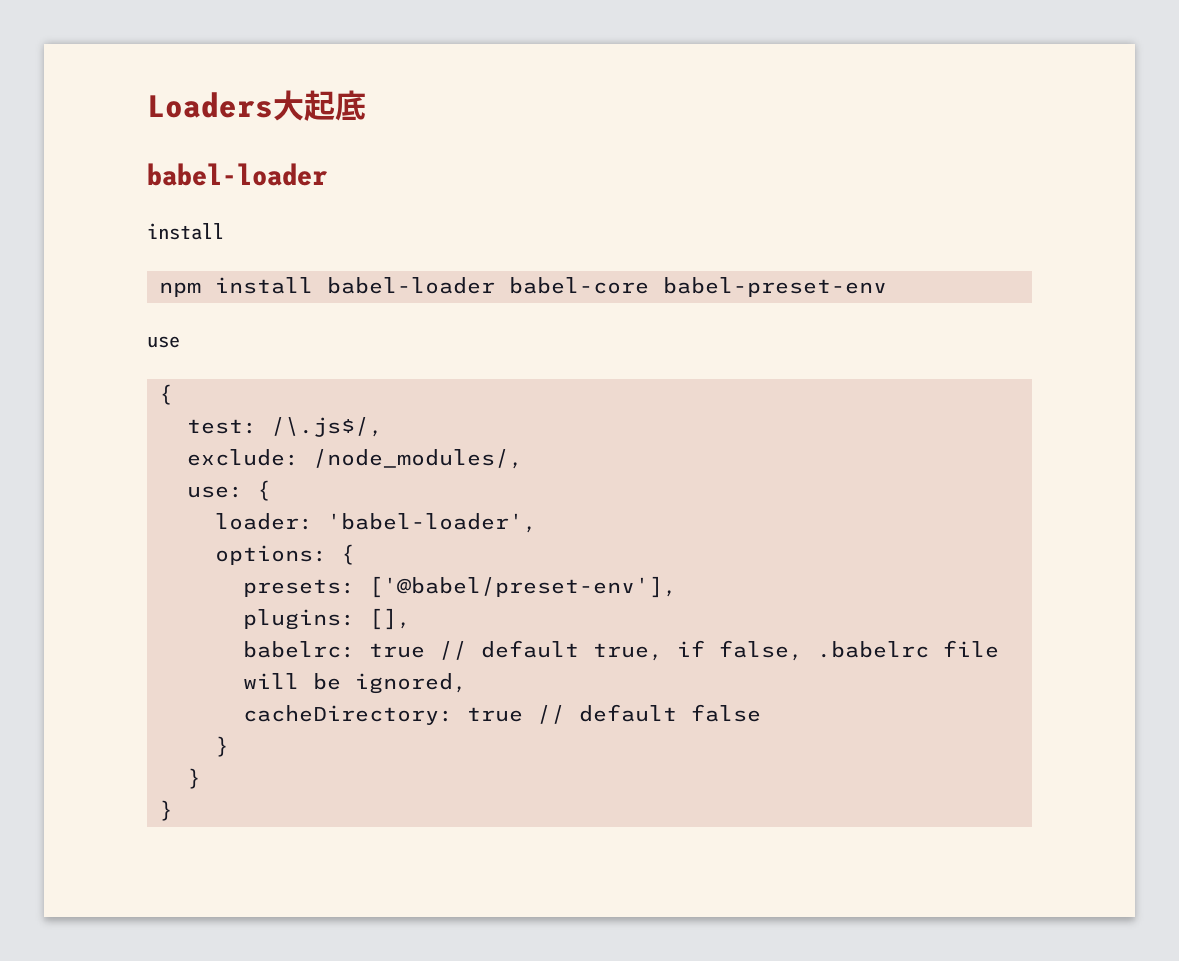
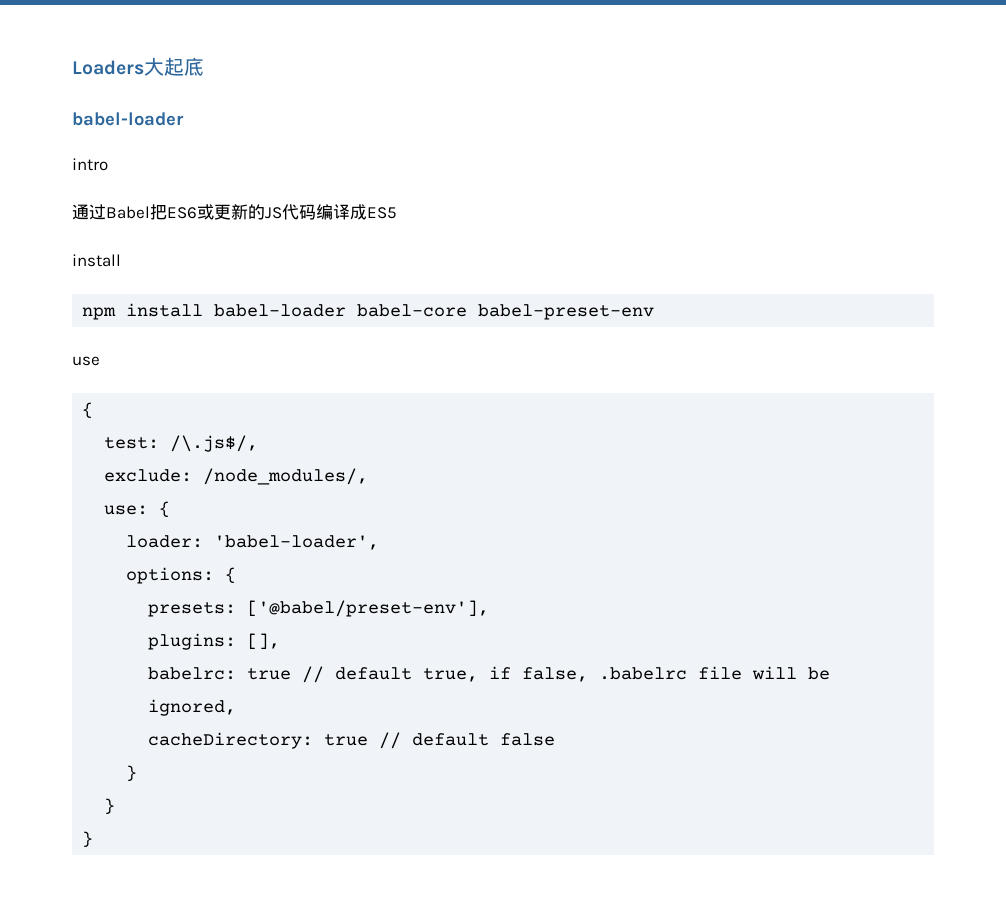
+ intro
+ 通过Babel把ES6或更新的JS代码编译成ES5

